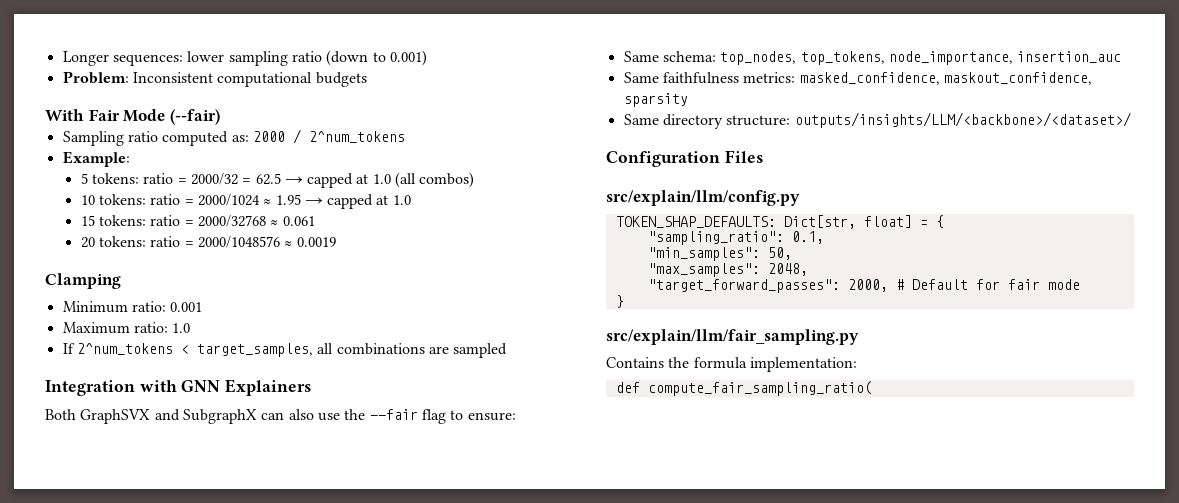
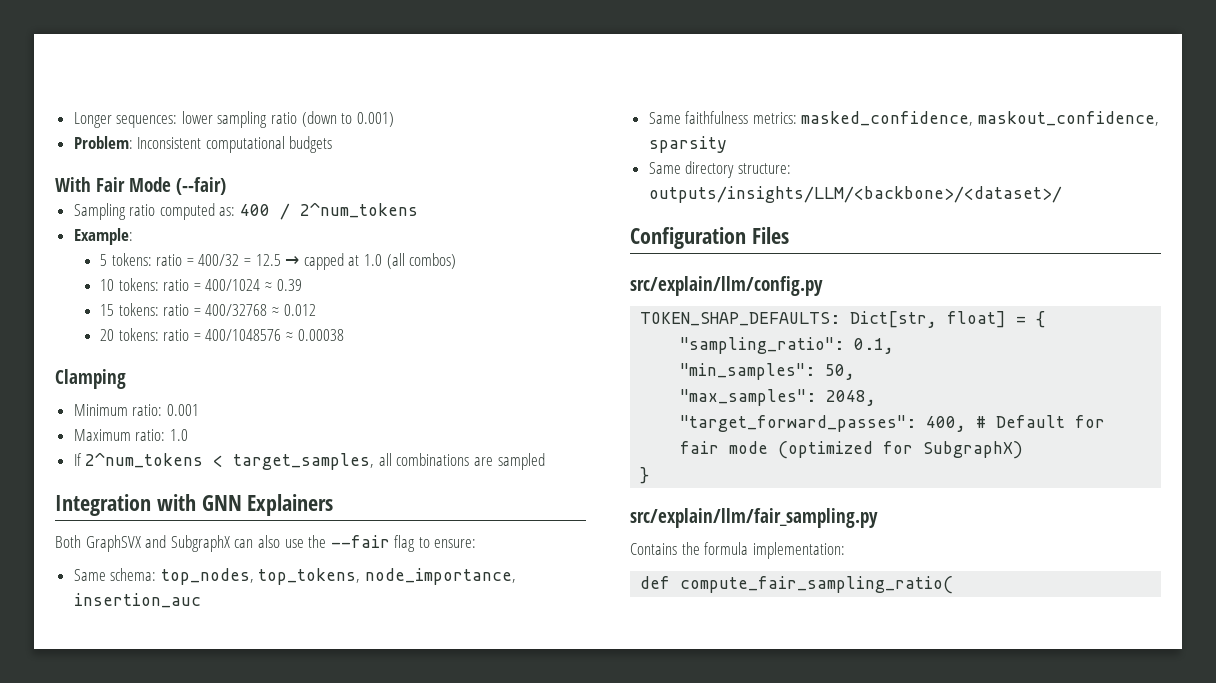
- Sampling ratio computed as: 2000 / 2^num_tokens
+ Sampling ratio computed as: 400 / 2^num_tokens
- 5 tokens: ratio = 2000/32 = 62.5 → capped at 1.0 (all combos)
+ 5 tokens: ratio = 400/32 = 12.5 → capped at 1.0 (all combos)
- 10 tokens: ratio = 2000/1024 ≈ 1.95 → capped at 1.0
+ 10 tokens: ratio = 400/1024 ≈ 0.39
- 15 tokens: ratio = 2000/32768 ≈ 0.061
+ 15 tokens: ratio = 400/32768 ≈ 0.012
- 20 tokens: ratio = 2000/1048576 ≈ 0.0019
+ 20 tokens: ratio = 400/1048576 ≈ 0.00038
- "target_forward_passes": 2000, # Default for fair mode
+ "target_forward_passes": 400, # Default for fair mode (optimized for SubgraphX)

